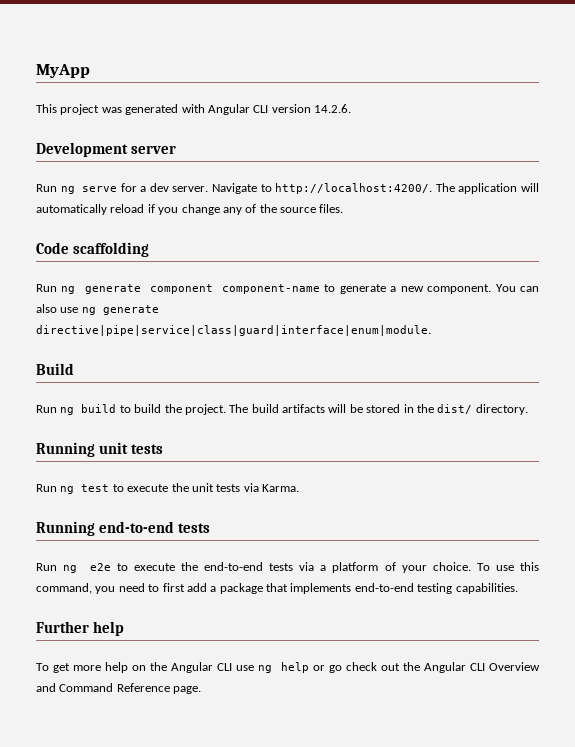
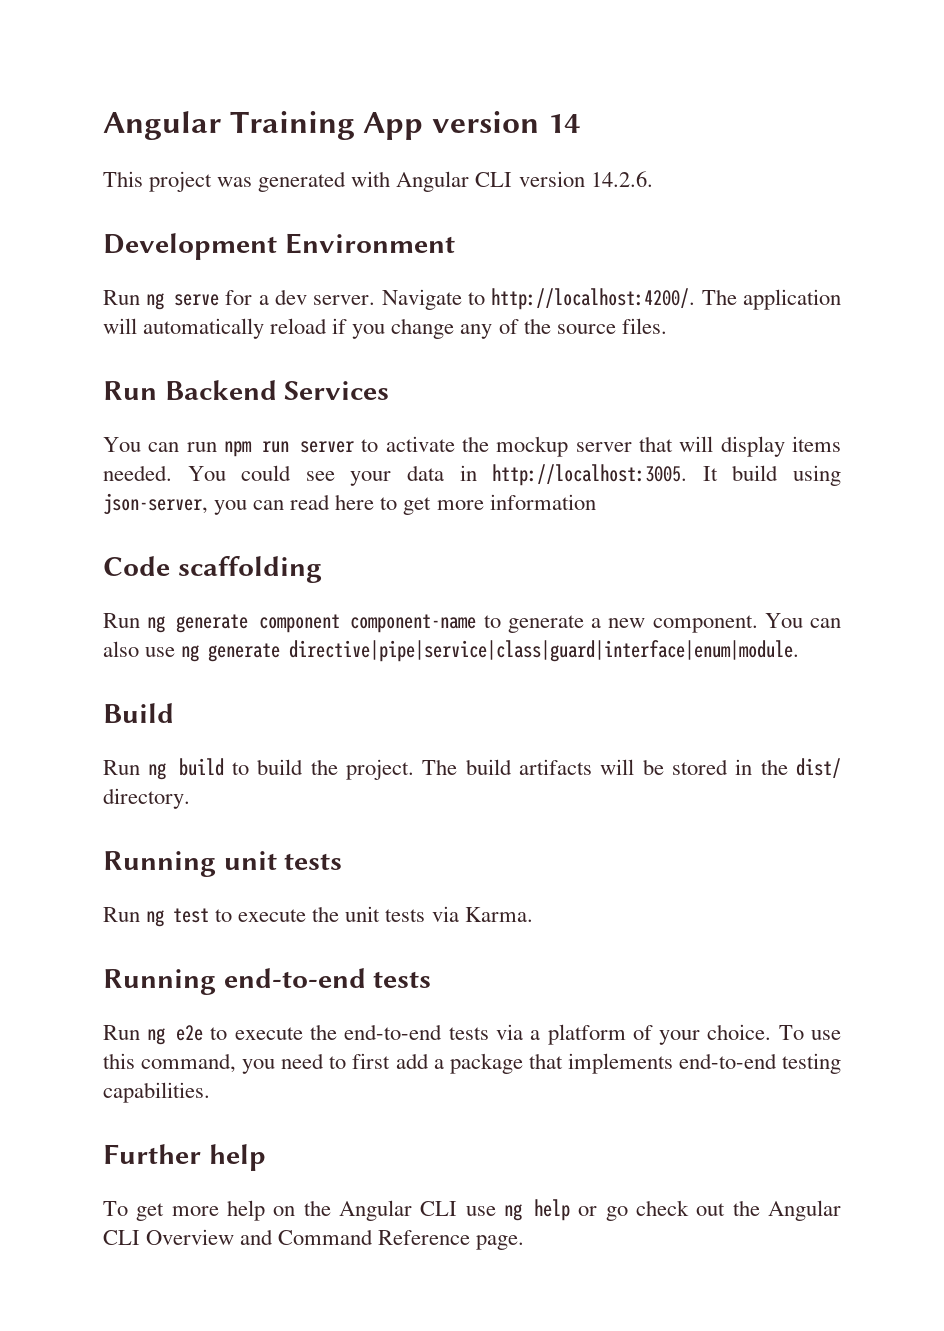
- MyApp
+ Angular Training App version 14
- Development server
+ Development Environment
+ Run Backend Services
+ You can run npm run server to activate the mockup server that will display items needed. You could see your data in http://localhost:3005. It build using json-server, you can read here to get more information

